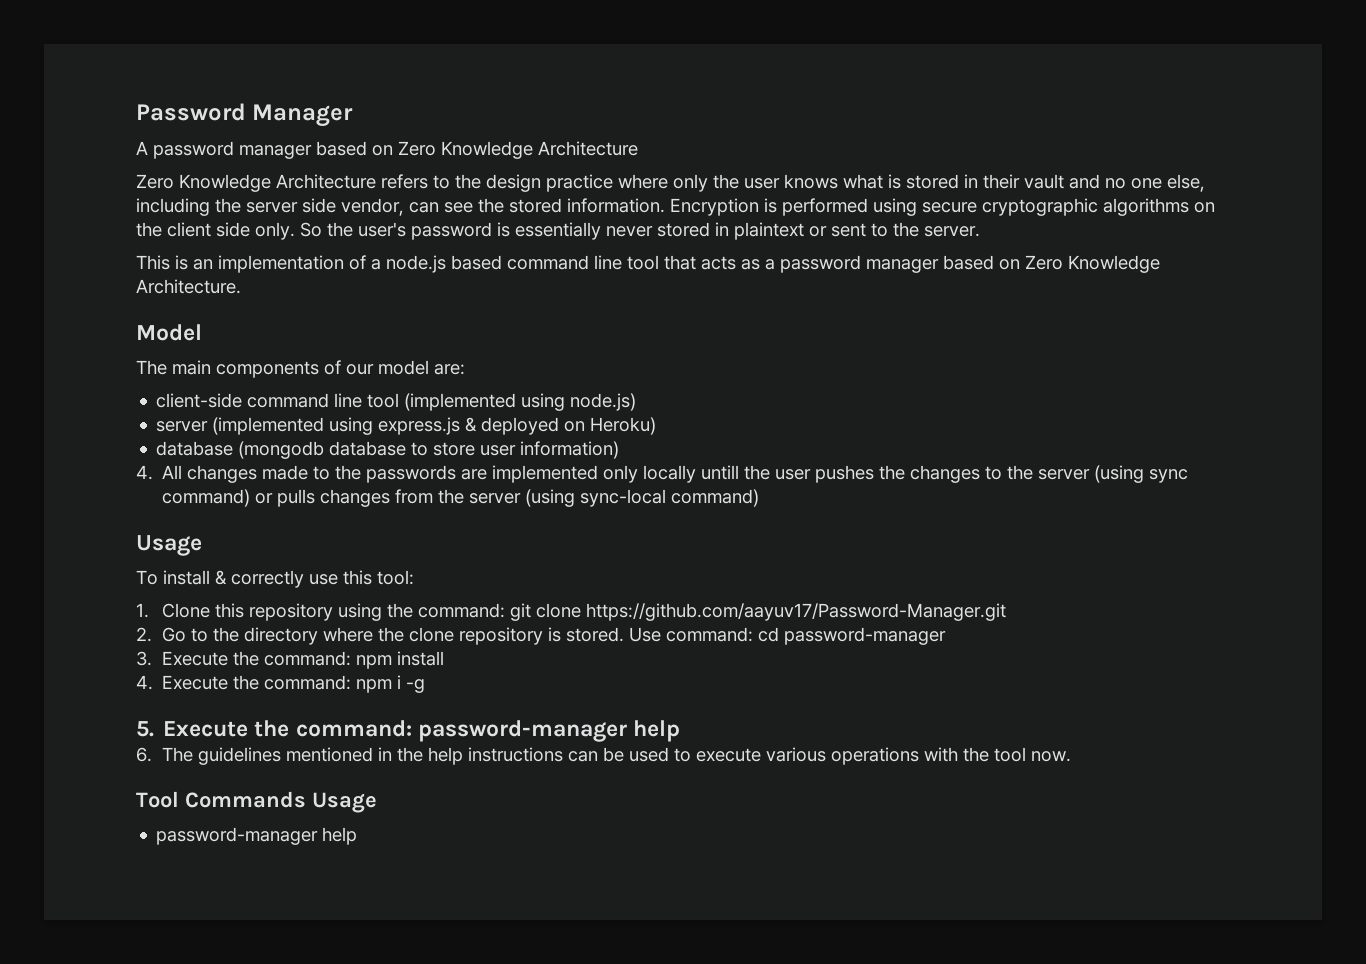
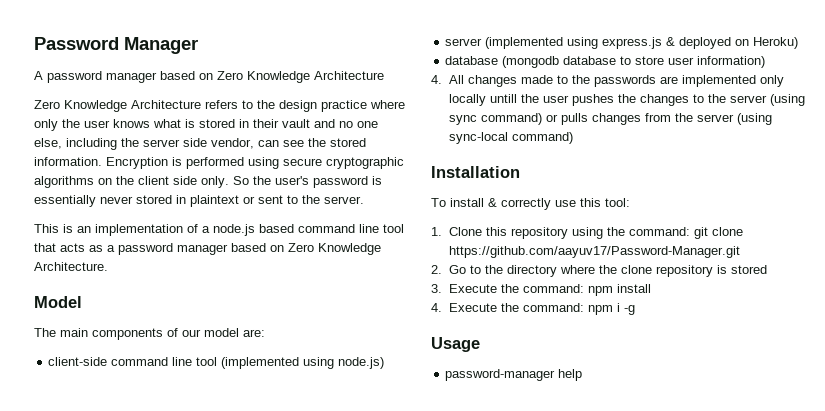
  4. All changes made to the passwords are implemented only locally untill the user pushes the changes to the server (using sync command) or pulls changes from the server (using sync-local command)
- Usage
+ Installation
- 2. Go to the directory where the clone repository is stored. Use command: cd password-manager
+ 2. Go to the directory where the clone repository is stored
- 5. Execute the command: password-manager help
- 6. The guidelines mentioned in the help instructions can be used to execute various operations with the tool now.
- Tool Commands Usage
+ Usage

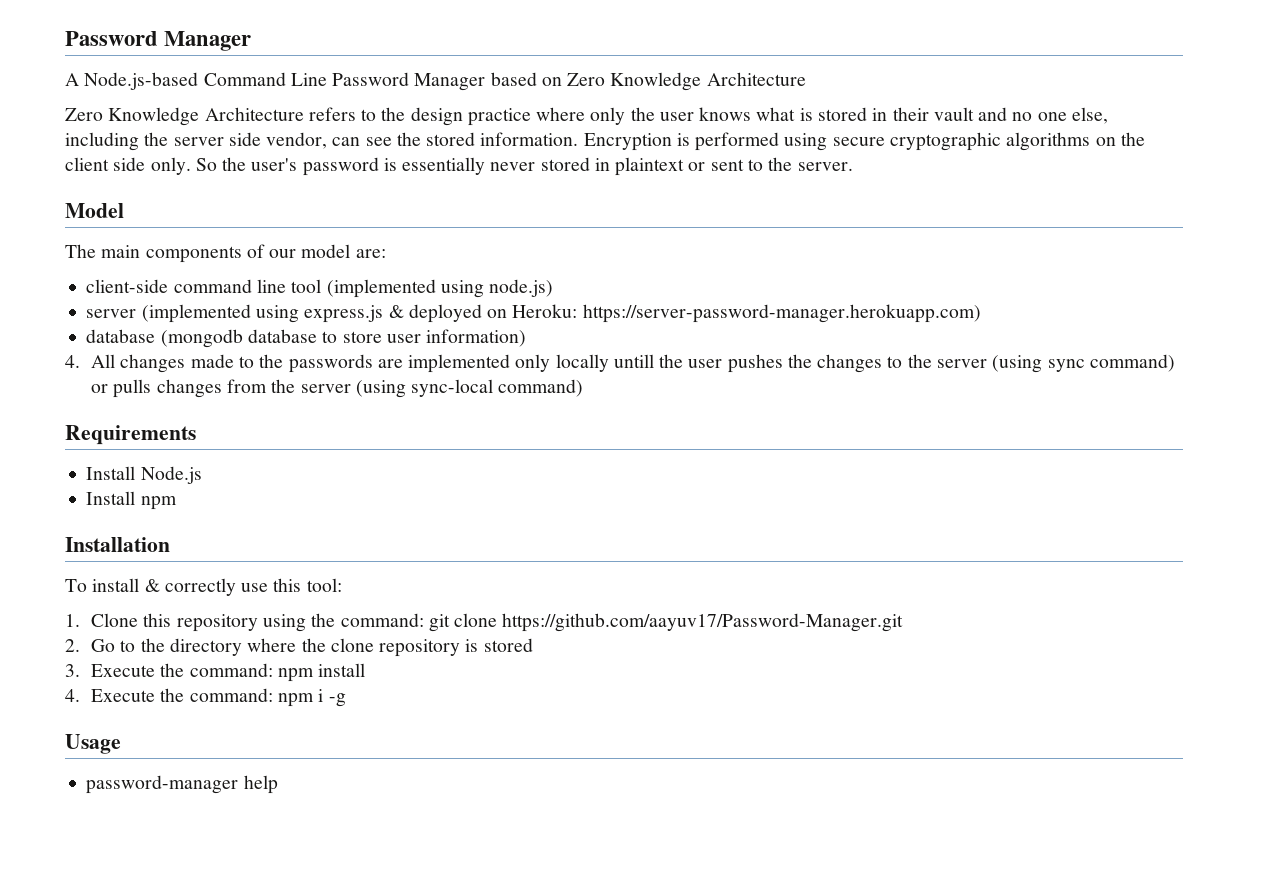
- A password manager based on Zero Knowledge Architecture
+ A Node.js-based Command Line Password Manager based on Zero Knowledge Architecture
- This is an implementation of a node.js based command line tool that acts as a password manager based on Zero Knowledge Architecture.
- server (implemented using express.js & deployed on Heroku)
+ server (implemented using express.js & deployed on Heroku: https://server-password-manager.herokuapp.com)
+ Requirements
+ Install Node.js
+ Install npm

